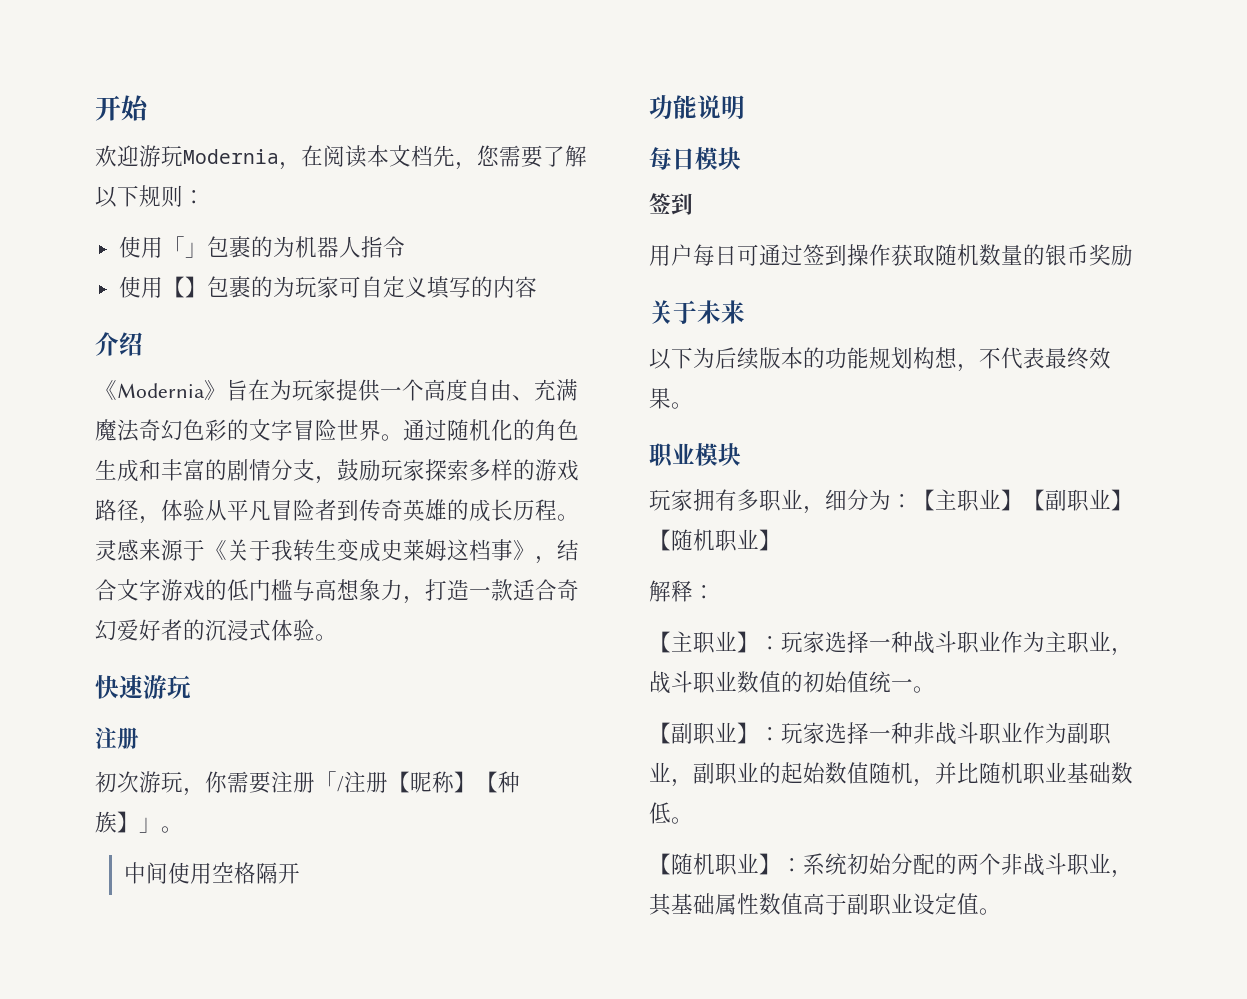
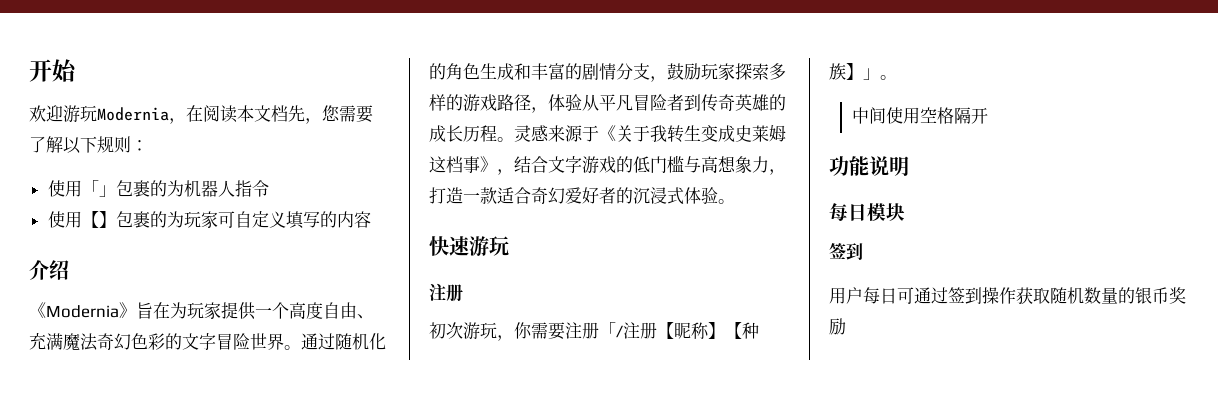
- 关于未来
- 以下为后续版本的功能规划构想，不代表最终效果。
- 职业模块
- 玩家拥有多职业，细分为：【主职业】【副职业】【随机职业】
- 解释：
- 【主职业】：玩家选择一种战斗职业作为主职业，战斗职业数值的初始值统一。
- 【副职业】：玩家选择一种非战斗职业作为副职业，副职业的起始数值随机，并比随机职业基础数低。
- 【随机职业】：系统初始分配的两个非战斗职业，其基础属性数值高于副职业设定值。

